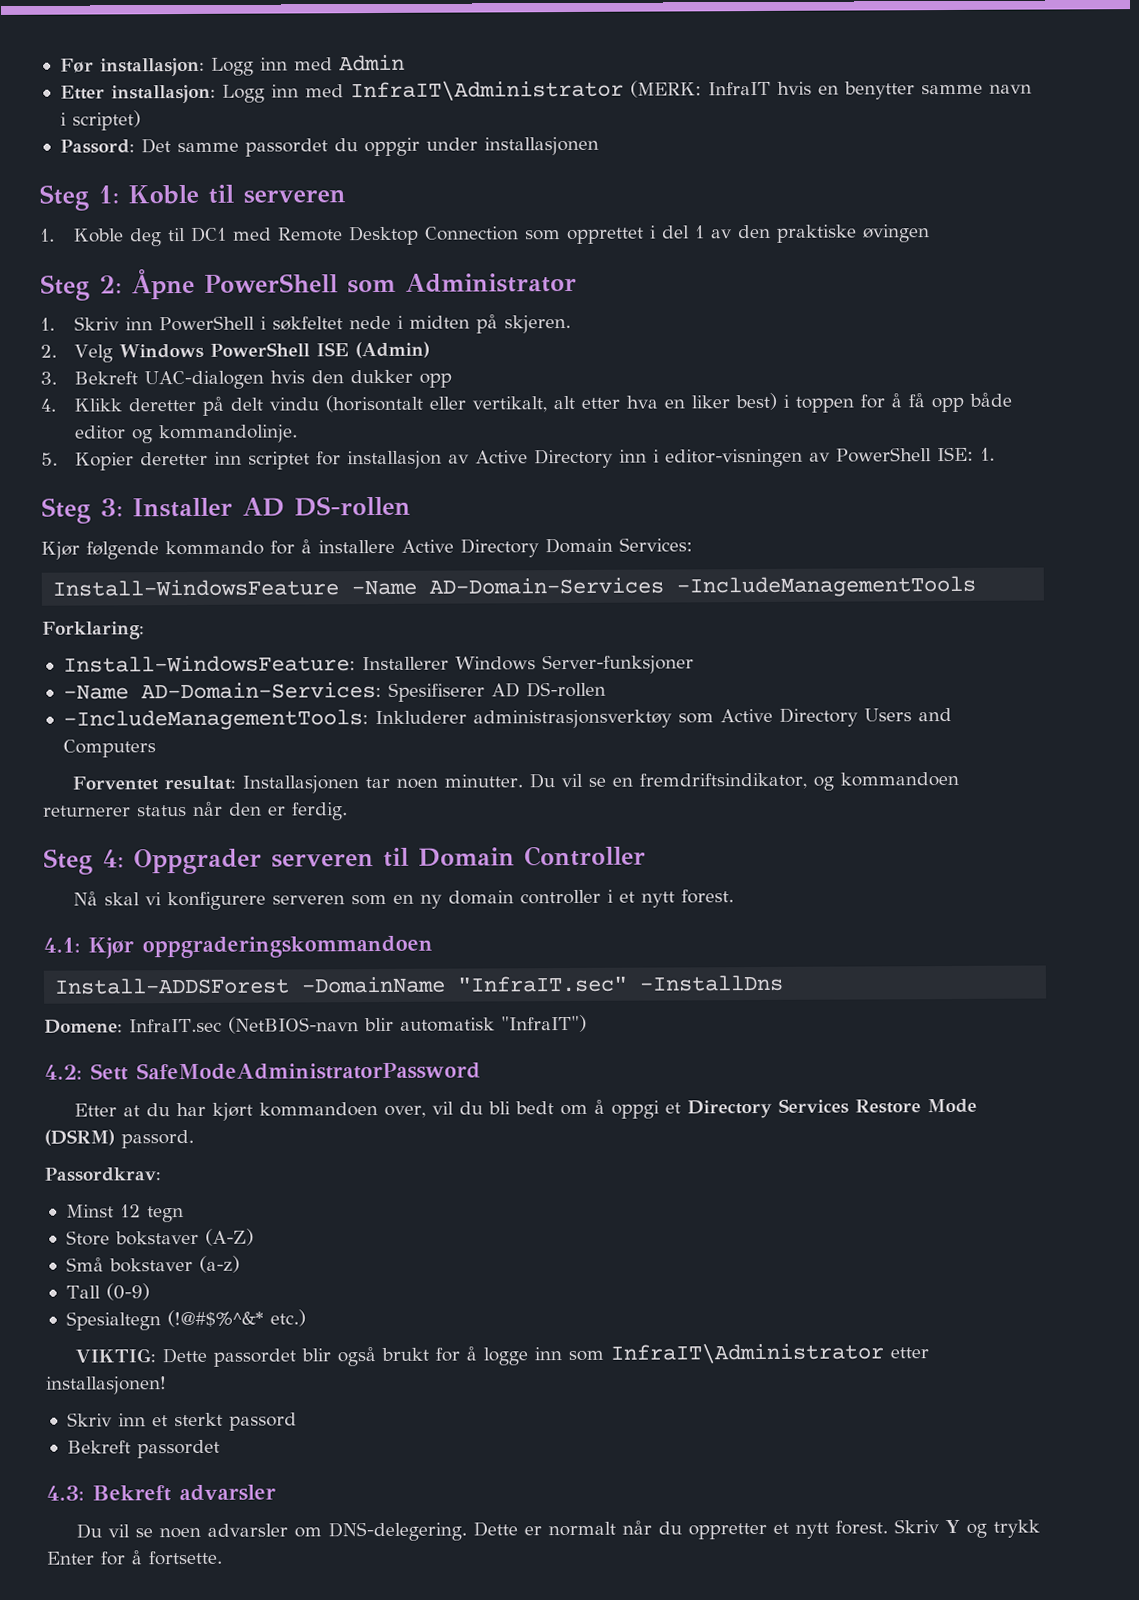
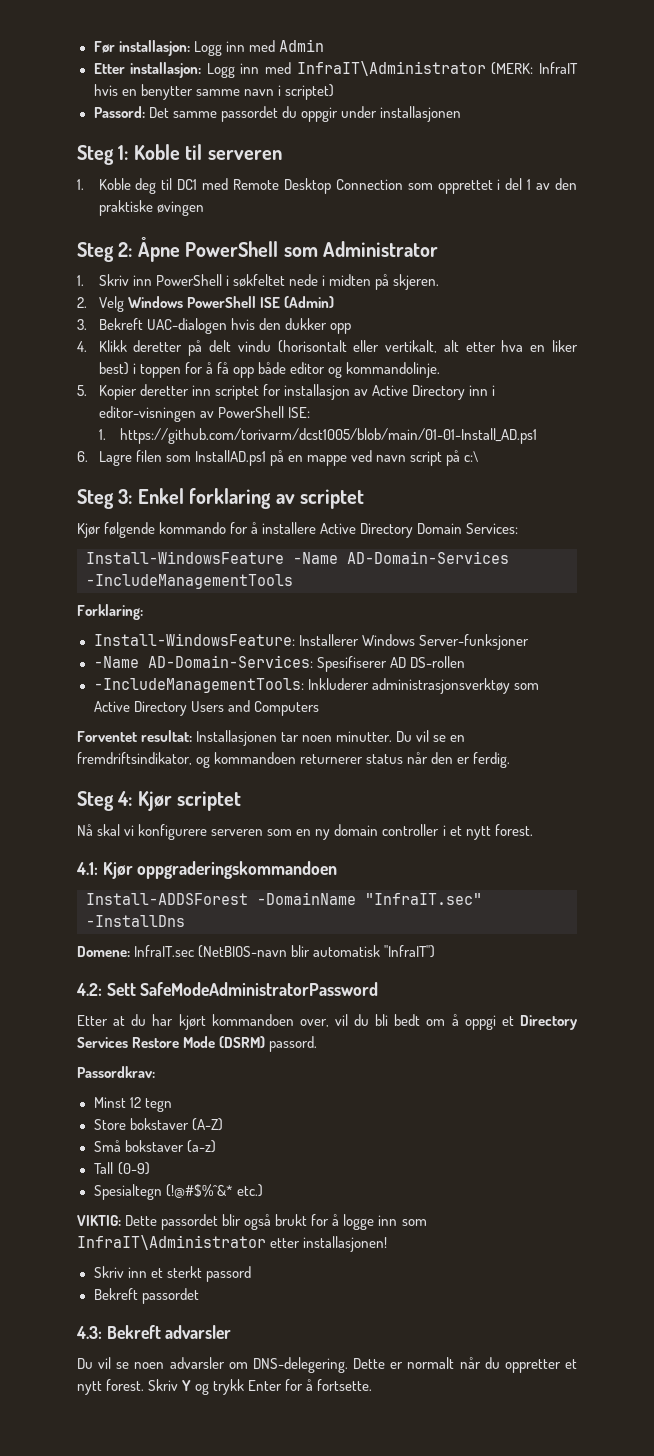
- 5. Kopier deretter inn scriptet for installasjon av Active Directory inn i editor-visningen av PowerShell ISE: 1.
- Steg 3: Installer AD DS-rollen
+ 5. Kopier deretter inn scriptet for installasjon av Active Directory inn i editor-visningen av PowerShell ISE:
+ 1. https://github.com/torivarm/dcst1005/blob/main/01-01-Install_AD.ps1
+ 6. Lagre filen som InstallAD.ps1 på en mappe ved navn script på c:\
+ Steg 3: Enkel forklaring av scriptet
- Steg 4: Oppgrader serveren til Domain Controller
+ Steg 4: Kjør scriptet

